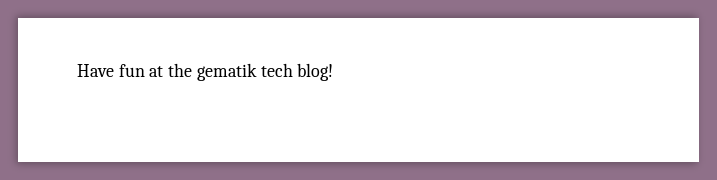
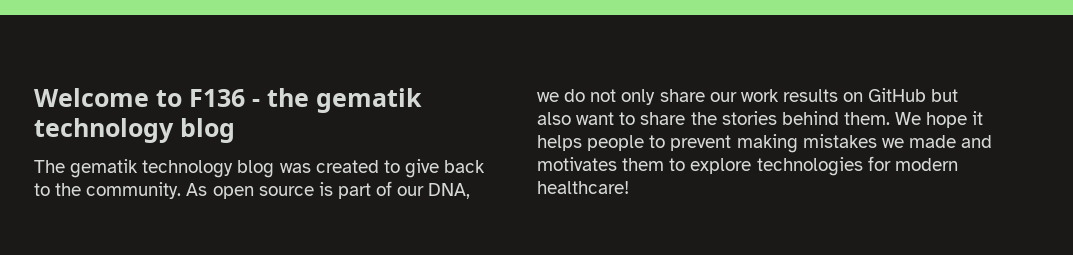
- Have fun at the gematik tech blog!
+ Welcome to F136 - the gematik technology blog
+ The gematik technology blog was created to give back to the community. As open source is part of our DNA, we do not only share our work results on GitHub but also want to share the stories behind them. We hope it helps people to prevent making mistakes we made and motivates them to explore technologies for modern healthcare!

